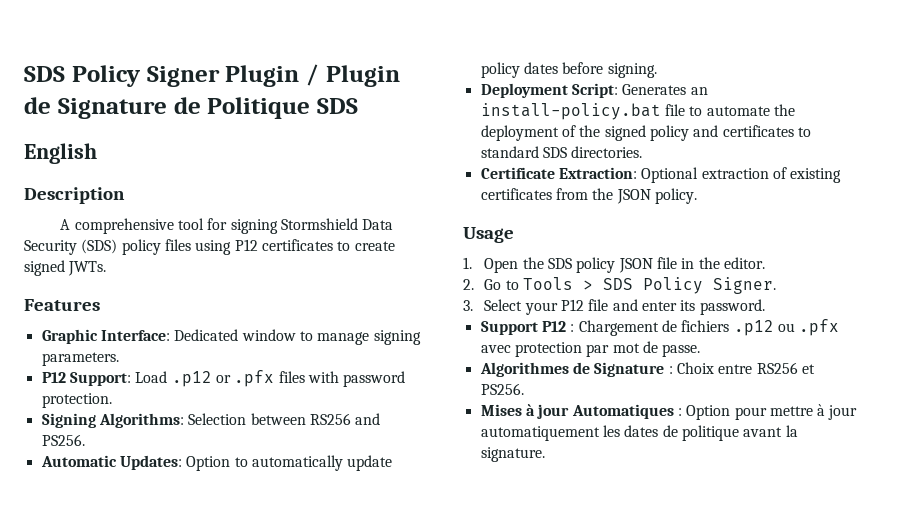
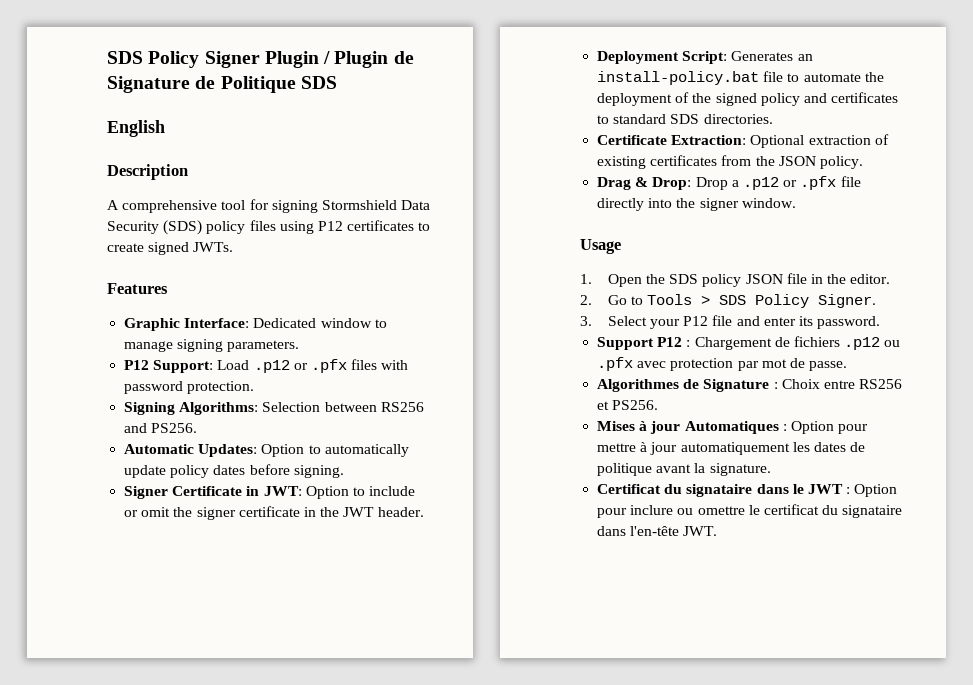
+ Signer Certificate in JWT: Option to include or omit the signer certificate in the JWT header.
+ Drag & Drop: Drop a .p12 or .pfx file directly into the signer window.
+ Certificat du signataire dans le JWT : Option pour inclure ou omettre le certificat du signataire dans l'en-tête JWT.

